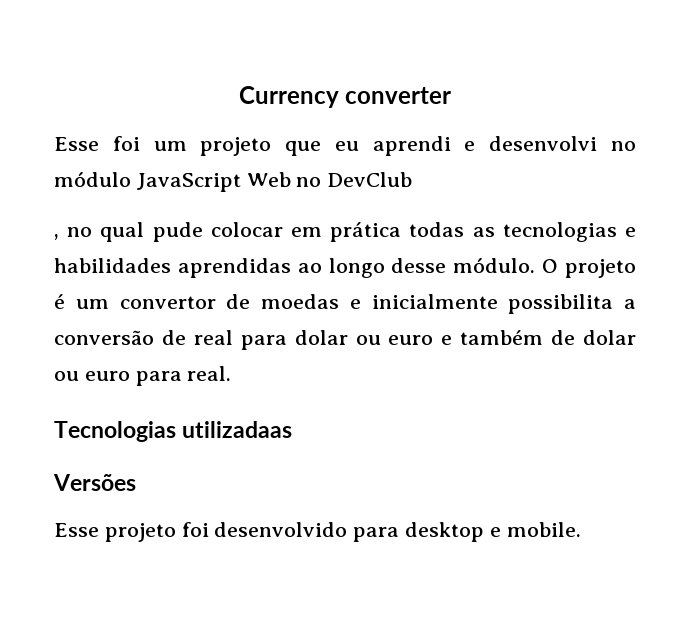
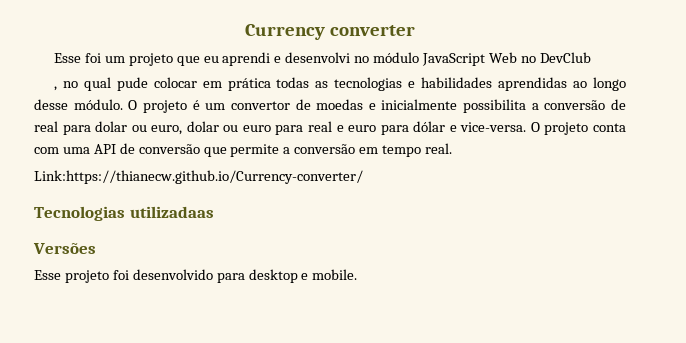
- O projeto é um convertor de moedas e inicialmente possibilita a conversão de real para dolar ou euro e também de dolar ou euro para real.
+ O projeto é um convertor de moedas e inicialmente possibilita a conversão de real para dolar ou euro, dolar ou euro para real e euro para dólar e vice-versa. O projeto conta com uma API de conversão que permite a conversão em tempo real.
+ Link:https://thianecw.github.io/Currency-converter/

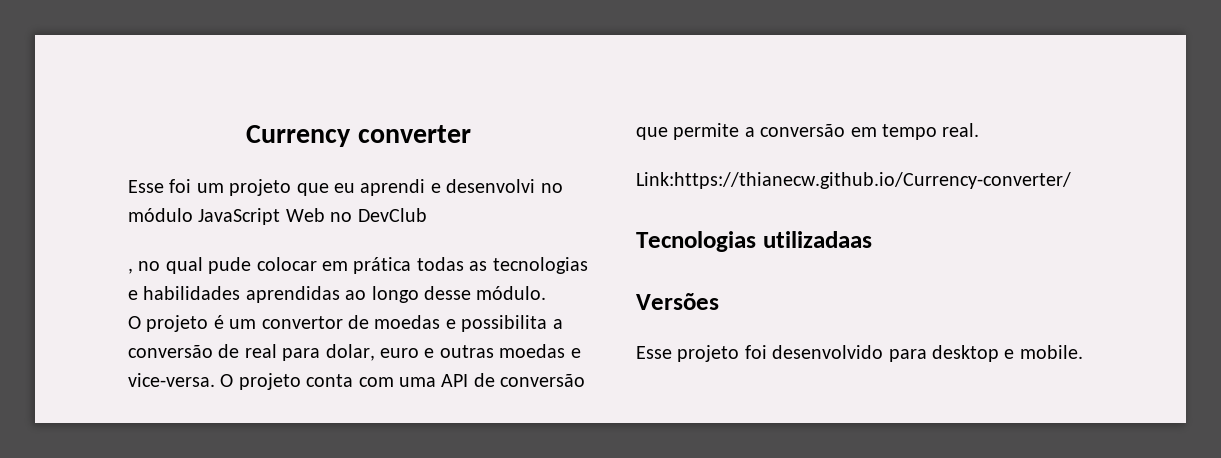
- , no qual pude colocar em prática todas as tecnologias e habilidades aprendidas ao longo desse módulo. O projeto é um convertor de moedas e inicialmente possibilita a conversão de real para dolar ou euro, dolar ou euro para real e euro para dólar e vice-versa.
+ , no qual pude colocar em prática todas as tecnologias e habilidades aprendidas ao longo desse módulo.
+ O projeto é um convertor de moedas e possibilita a conversão de real para dolar, euro e outras moedas e vice-versa.

